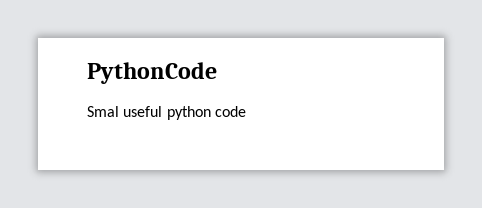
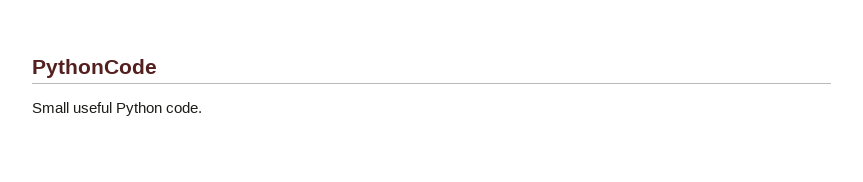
- Smal useful python code
+ Small useful Python code.

